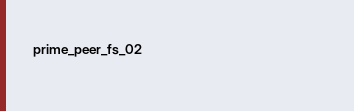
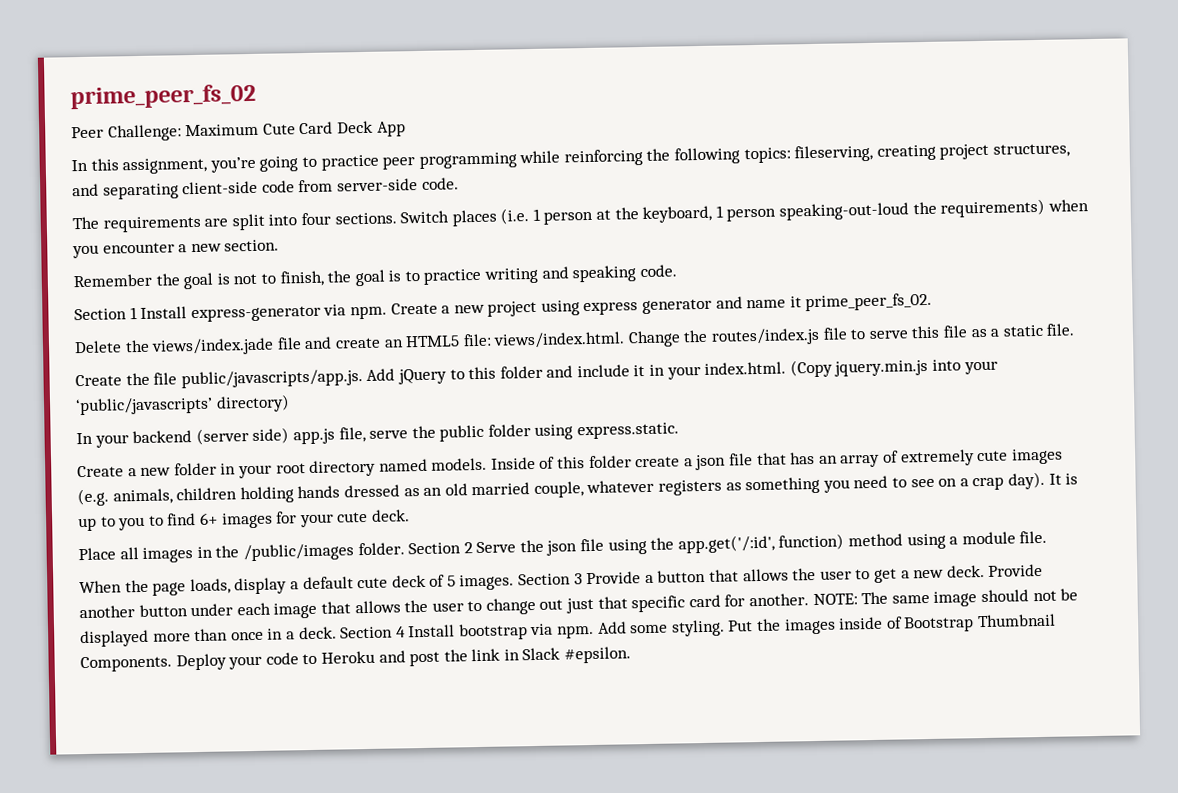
+ Peer Challenge: Maximum Cute Card Deck App
+ In this assignment, you’re going to practice peer programming while reinforcing the following topics: fileserving, creating project structures, and separating client-side code from server-side code.
+ The requirements are split into four sections. Switch places (i.e. 1 person at the keyboard, 1 person speaking-out-loud the requirements) when you encounter a new section.
+ Remember the goal is not to finish, the goal is to practice writing and speaking code.
+ Section 1 Install express-generator via npm. Create a new project using express generator and name it prime_peer_fs_02.
+ Delete the views/index.jade file and create an HTML5 file: views/index.html. Change the routes/index.js file to serve this file as a static file.
+ Create the file public/javascripts/app.js. Add jQuery to this folder and include it in your index.html. (Copy jquery.min.js into your ‘public/javascripts’ directory)
+ In your backend (server side) app.js file, serve the public folder using express.static.
+ Create a new folder in your root directory named models. Inside of this folder create a json file that has an array of extremely cute images (e.g. animals, children holding hands dressed as an old married couple, whatever registers as something you need to see on a crap day). It is up to you to find 6+ images for your cute deck.
+ Place all images in the /public/images folder. Section 2 Serve the json file using the app.get('/:id', function) method using a module file.
+ When the page loads, display a default cute deck of 5 images. Section 3 Provide a button that allows the user to get a new deck. Provide another button under each image that allows the user to change out just that specific card for another. NOTE: The same image should not be displayed more than once in a deck. Section 4 Install bootstrap via npm. Add some styling. Put the images inside of Bootstrap Thumbnail Components. Deploy your code to Heroku and post the link in Slack #epsilon.

